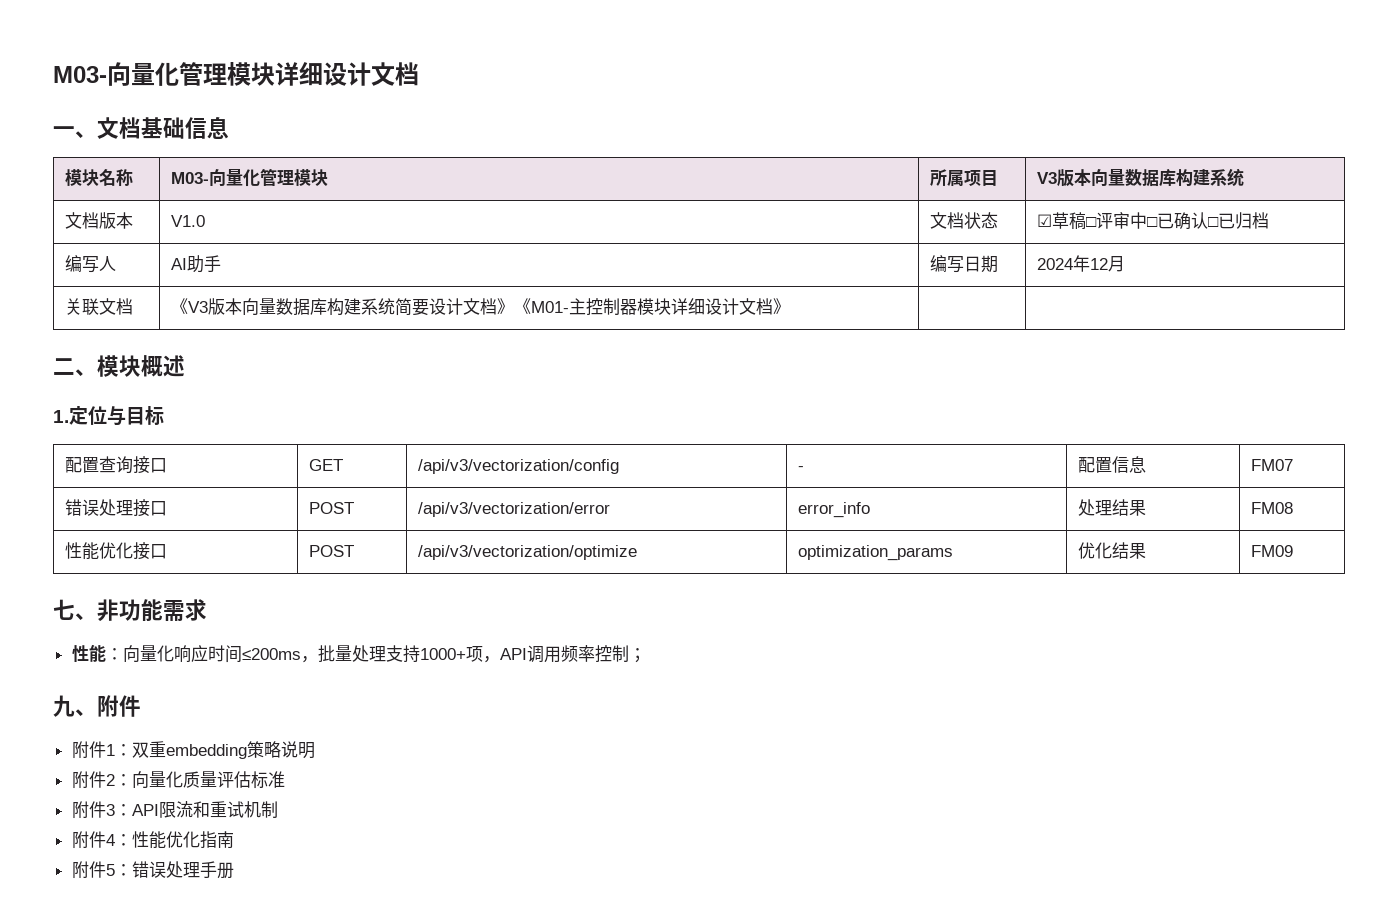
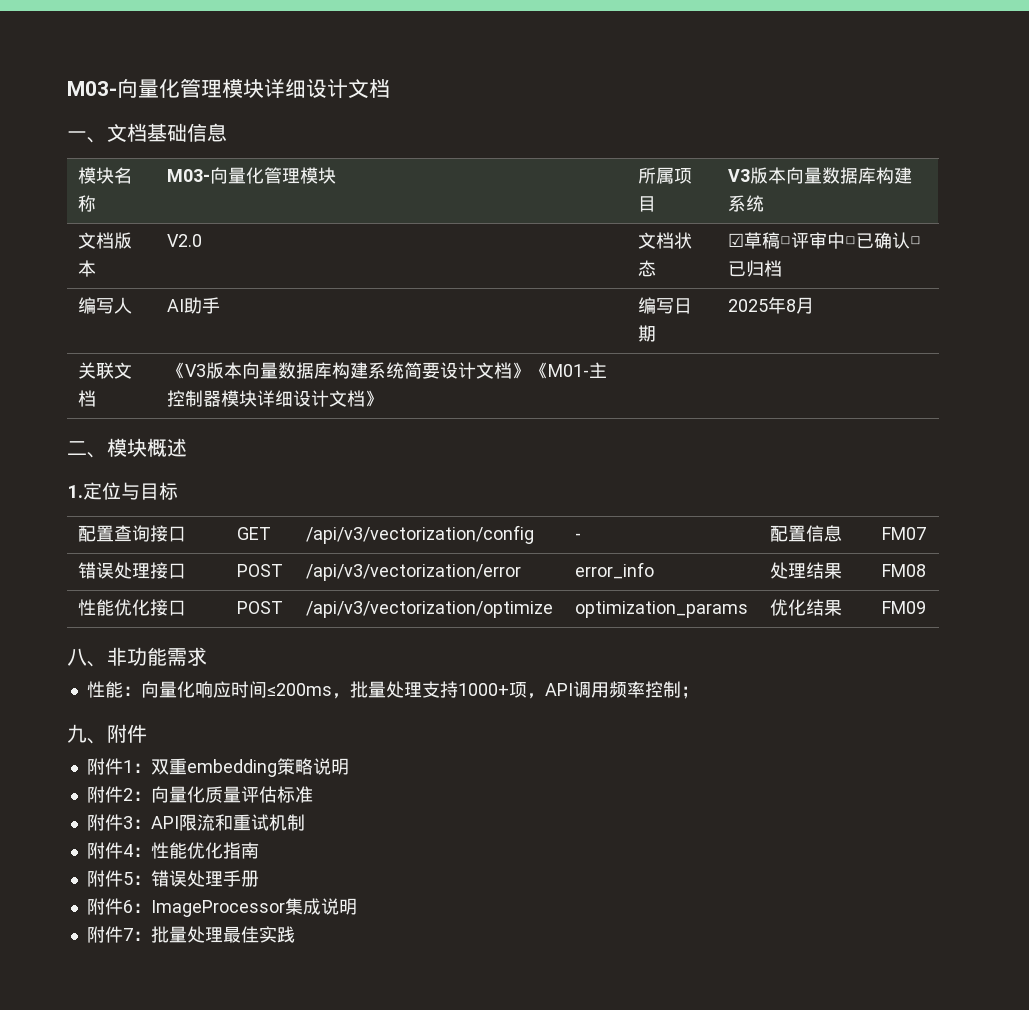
- 文档版本 | V1.0 | 文档状态 | ☑草稿□评审中□已确认□已归档
+ 文档版本 | V2.0 | 文档状态 | ☑草稿□评审中□已确认□已归档
- 编写人 | AI助手 | 编写日期 | 2024年12月
+ 编写人 | AI助手 | 编写日期 | 2025年8月
- 七、非功能需求
+ 八、非功能需求
+ 附件6：ImageProcessor集成说明
+ 附件7：批量处理最佳实践

